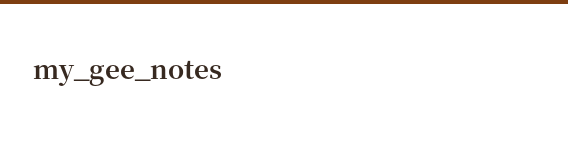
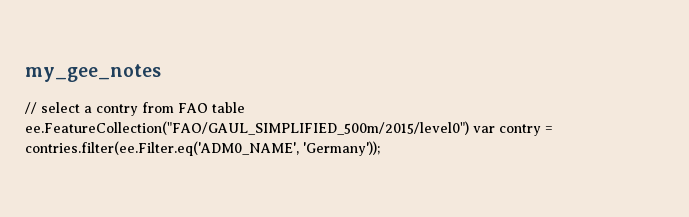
+ // select a contry from FAO table ee.FeatureCollection("FAO/GAUL_SIMPLIFIED_500m/2015/level0") var contry = contries.filter(ee.Filter.eq('ADM0_NAME', 'Germany'));

